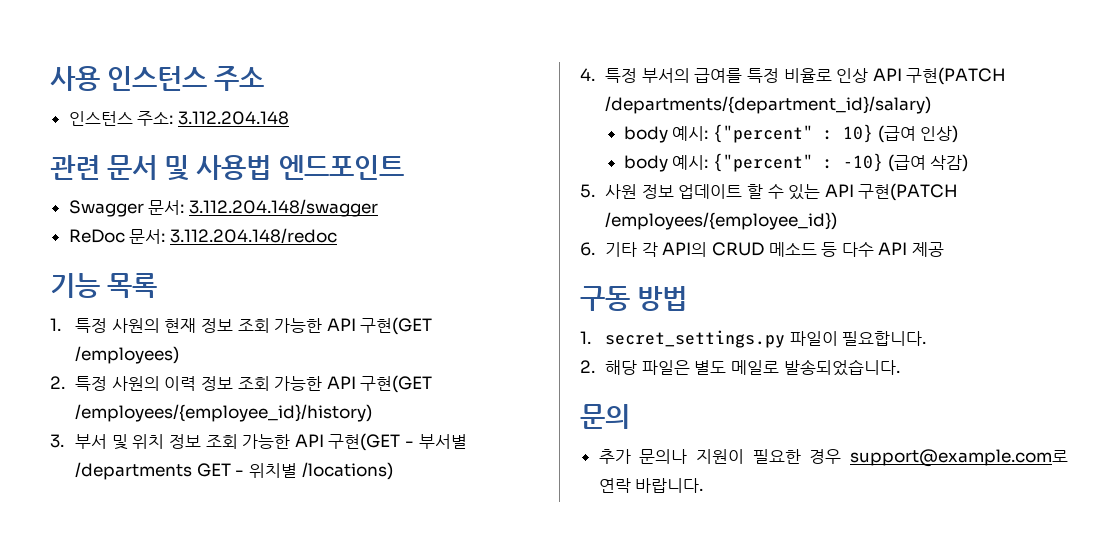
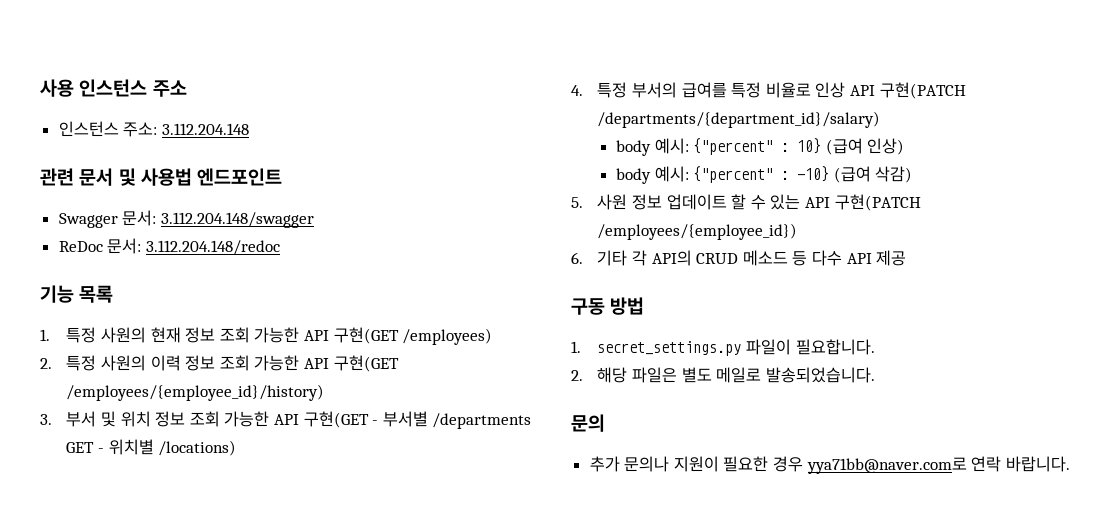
- 추가 문의나 지원이 필요한 경우 support@example.com로 연락 바랍니다.
+ 추가 문의나 지원이 필요한 경우 yya71bb@naver.com로 연락 바랍니다.

